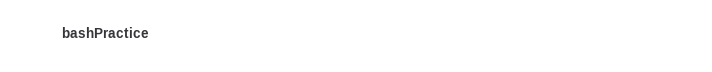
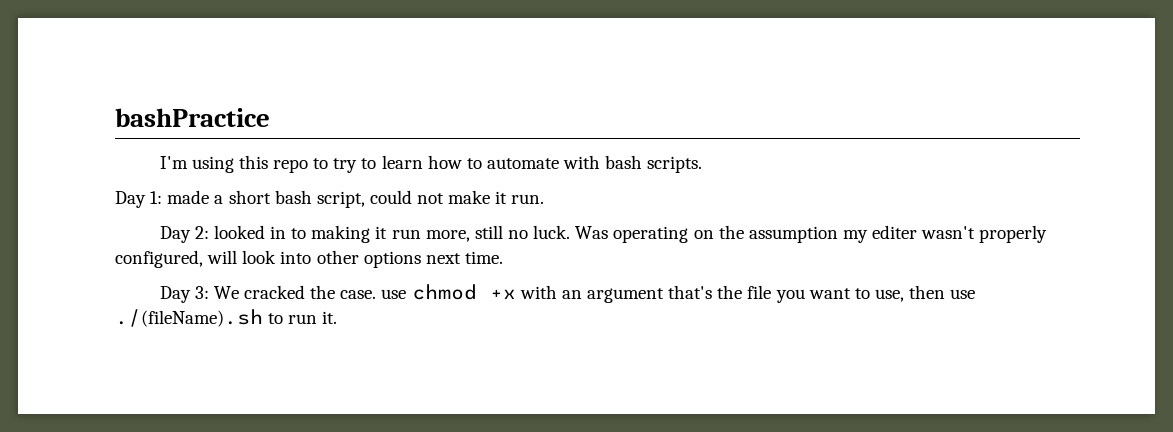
+ I'm using this repo to try to learn how to automate with bash scripts.
+ Day 1: made a short bash script, could not make it run.
+ Day 2: looked in to making it run more, still no luck. Was operating on the assumption my editer wasn't properly configured, will look into other options next time.
+ Day 3: We cracked the case. use chmod +x with an argument that's the file you want to use, then use ./(fileName).sh to run it.

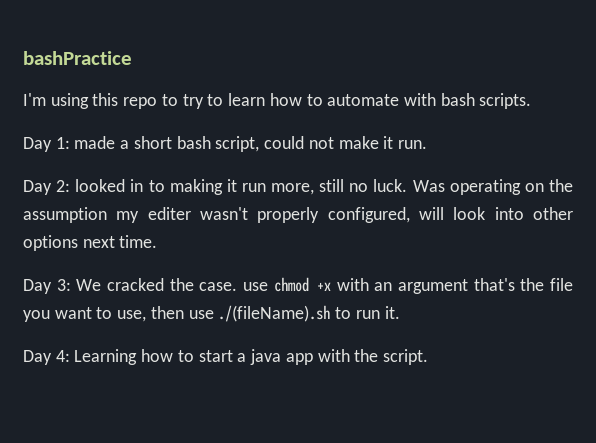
+ Day 4: Learning how to start a java app with the script.

